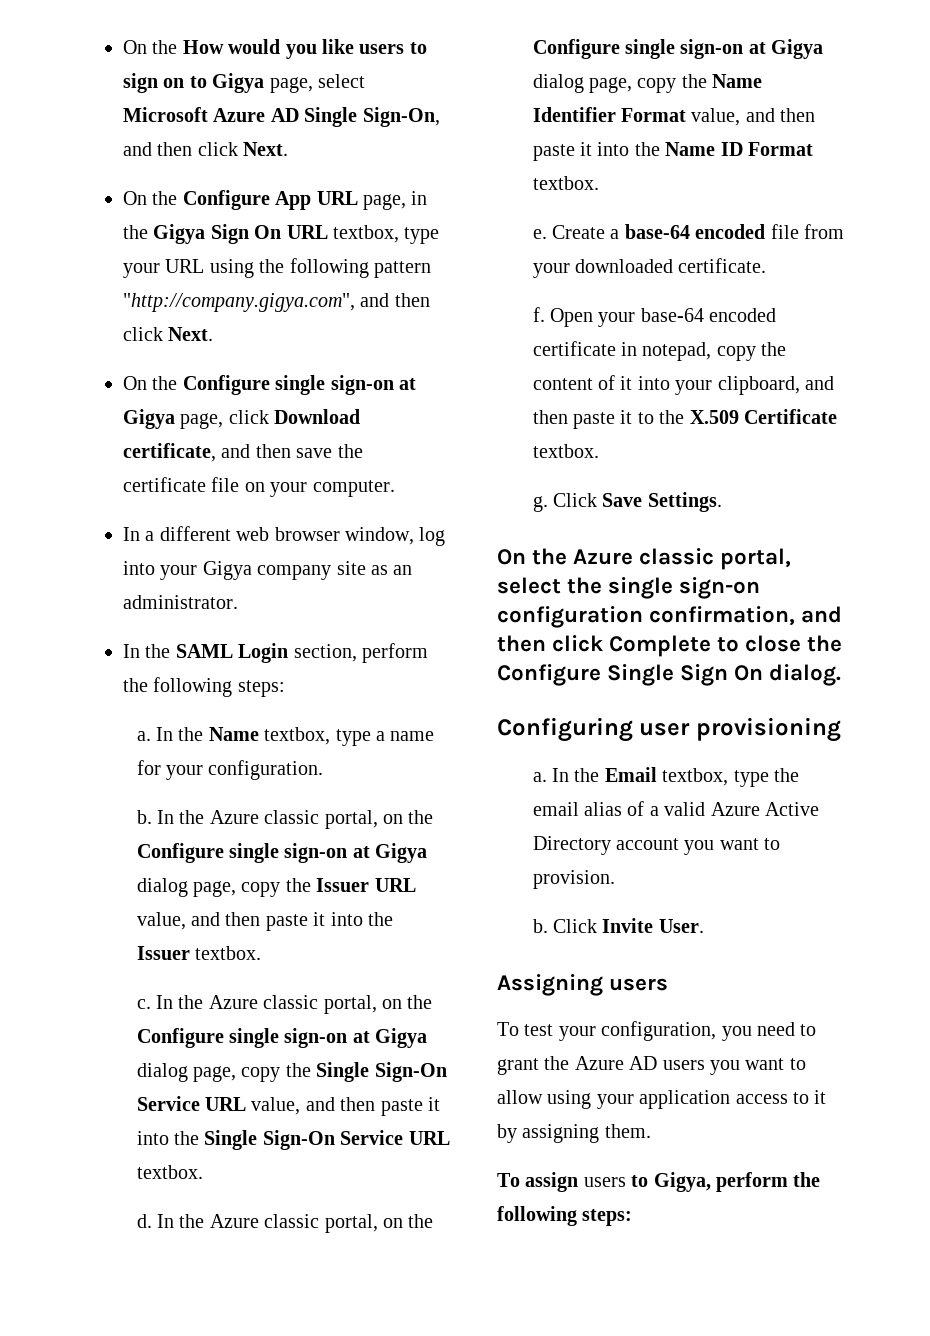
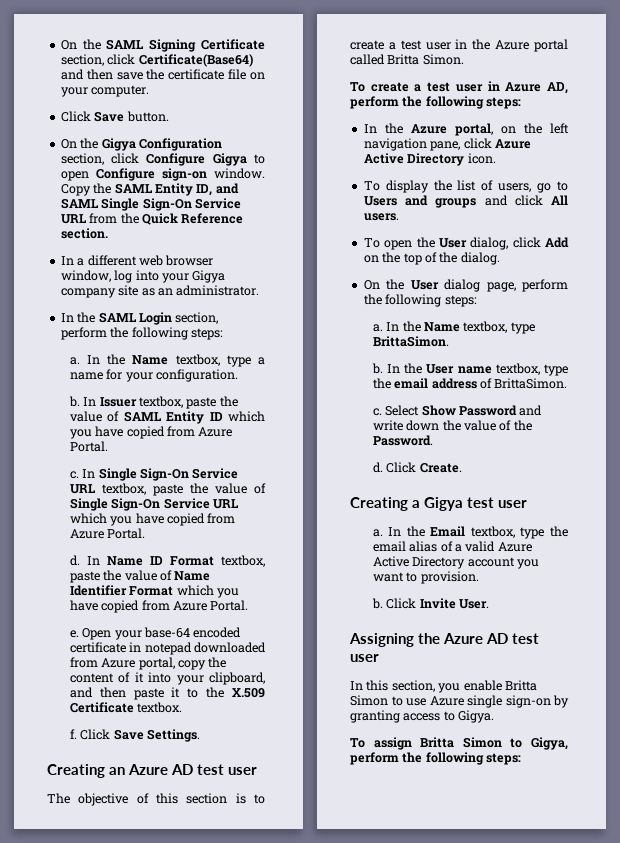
- On the How would you like users to sign on to Gigya page, select Microsoft Azure AD Single Sign-On, and then click Next.
- On the Configure App URL page, in the Gigya Sign On URL textbox, type your URL using the following pattern "http://company.gigya.com", and then click Next.
- On the Configure single sign-on at Gigya page, click Download certificate, and then save the certificate file on your computer.
+ On the SAML Signing Certificate section, click Certificate(Base64) and then save the certificate file on your computer.
+ Click Save button.
+ On the Gigya Configuration section, click Configure Gigya to open Configure sign-on window. Copy the SAML Entity ID, and SAML Single Sign-On Service URL from the Quick Reference section.
- In the Azure classic portal, on the Configure single sign-on at Gigya dialog page, copy the Issuer URL value, and then paste it into the Issuer textbox.
- c. In the Azure classic portal, on the Configure single sign-on at Gigya dialog page, copy the Single Sign-On Service URL value, and then paste it into the Single Sign-On Service URL textbox.
- d. In the Azure classic portal, on the Configure single sign-on at Gigya dialog page, copy the Name Identifier Format value, and then paste it into the Name ID Format textbox.
- e. Create a base-64 encoded file from your downloaded certificate.
- f.
+ In Issuer textbox, paste the value of SAML Entity ID which you have copied from Azure Portal.
+ c. In Single Sign-On Service URL textbox, paste the value of Single Sign-On Service URL which you have copied from Azure Portal.
+ d. In Name ID Format textbox, paste the value of Name Identifier Format which you have copied from Azure Portal.
+ e.
- Open your base-64 encoded certificate in notepad, copy the content of it into your clipboard, and then paste it to the X.509 Certificate textbox.
+ Open your base-64 encoded certificate in notepad downloaded from Azure portal, copy the content of it into your clipboard, and then paste it to the X.509 Certificate textbox.
- g.
+ f.
- On the Azure classic portal, select the single sign-on configuration confirmation, and then click Complete to close the Configure Single Sign On dialog.
- Configuring user provisioning
+ Creating an Azure AD test user
+ The objective of this section is to create a test user in the Azure portal called Britta Simon.
+ To create a test user in Azure AD, perform the following steps:
+ In the Azure portal, on the left navigation pane, click Azure Active Directory icon.
+ To display the list of users, go to Users and groups and click All users.
+ To open the User dialog, click Add on the top of the dialog.
+ On the User dialog page, perform the following steps:
+ a. In the Name textbox, type BrittaSimon.
+ b. In the User name textbox, type the email address of BrittaSimon.
+ c. Select Show Password and write down the value of the Password.
+ d. Click Create.
+ Creating a Gigya test user
- Assigning users
- To test your configuration, you need to grant the Azure AD users you want to allow using your application access to it by assigning them.
+ Assigning the Azure AD test user
+ In this section, you enable Britta Simon to use Azure single sign-on by granting access to Gigya.
- To assign users to Gigya, perform the following steps:
+ To assign Britta Simon to Gigya, perform the following steps:

